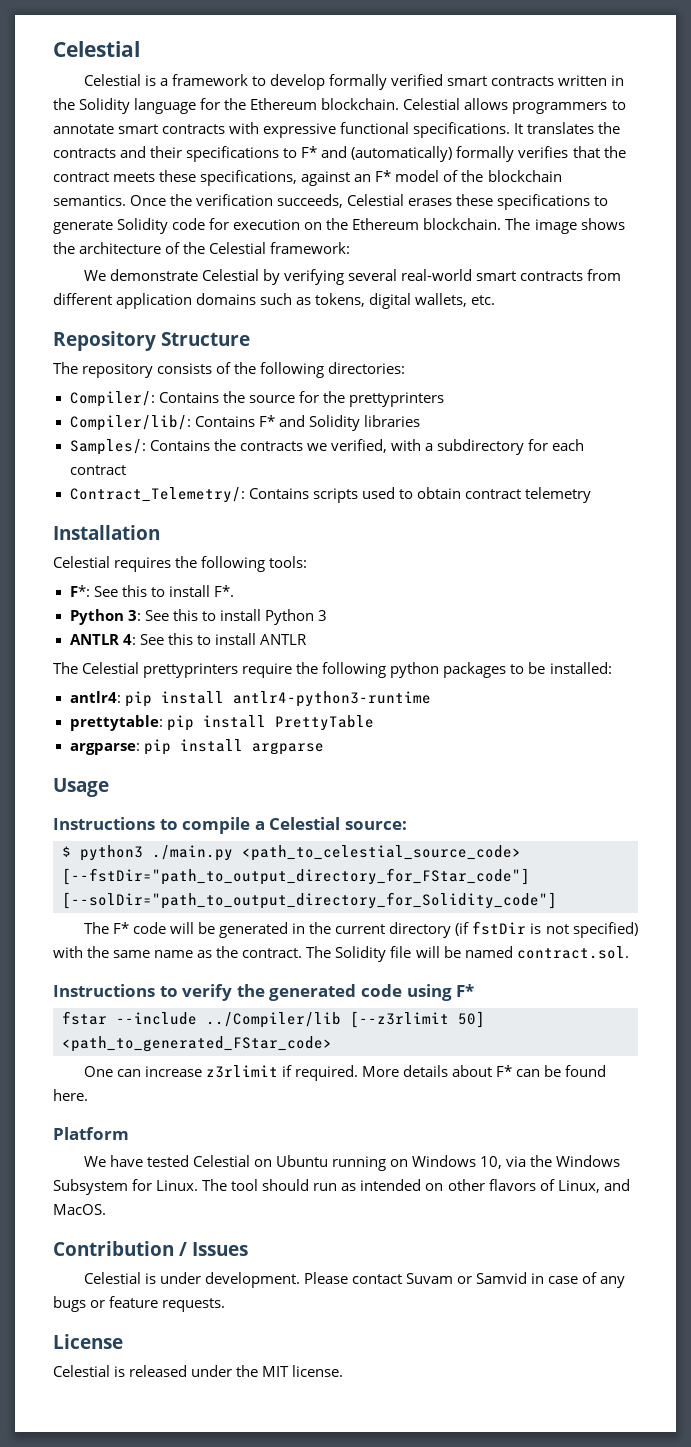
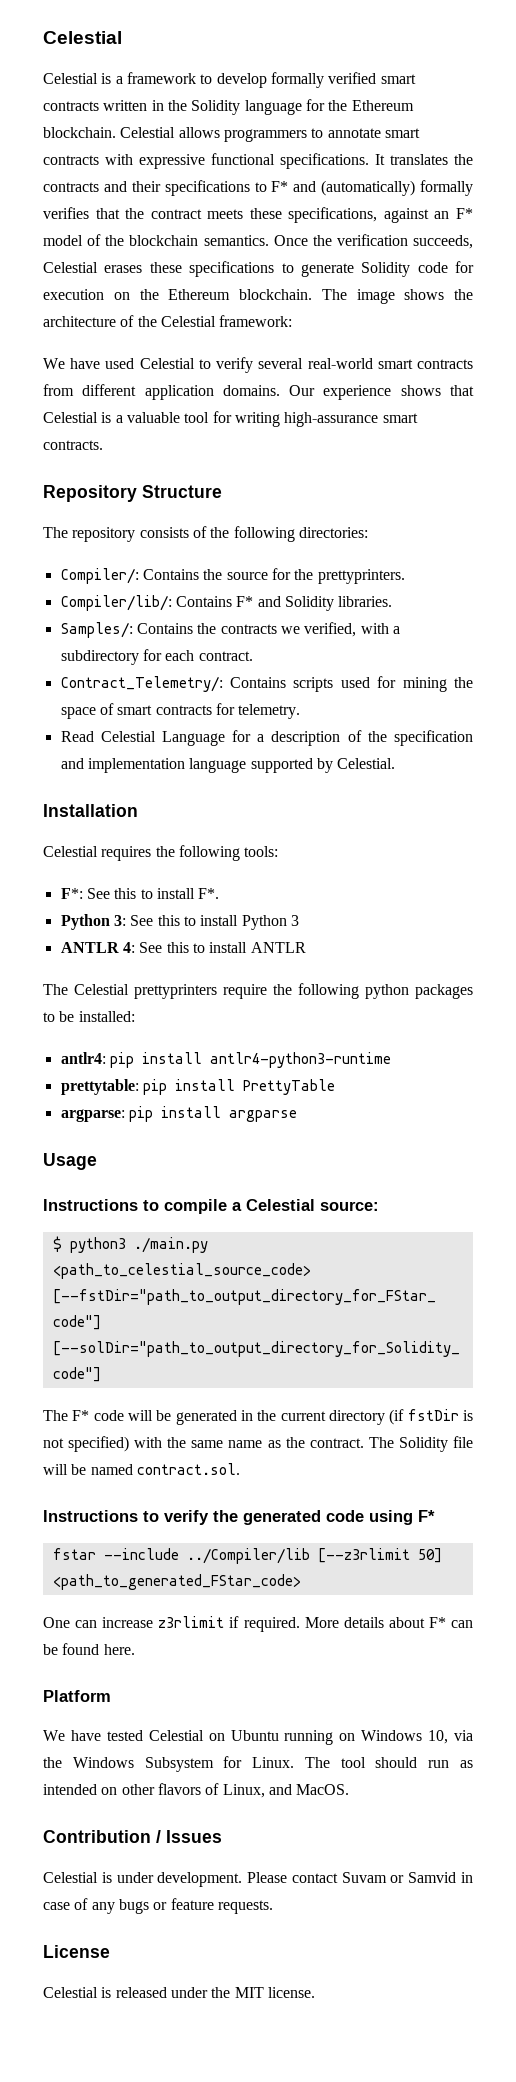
- We demonstrate Celestial by verifying several real-world smart contracts from different application domains such as tokens, digital wallets, etc.
+ We have used Celestial to verify several real-world smart contracts from different application domains. Our experience shows that Celestial is a valuable tool for writing high-assurance smart contracts.
- Compiler/: Contains the source for the prettyprinters
+ Compiler/: Contains the source for the prettyprinters.
- Compiler/lib/: Contains F* and Solidity libraries
+ Compiler/lib/: Contains F* and Solidity libraries.
- Samples/: Contains the contracts we verified, with a subdirectory for each contract
+ Samples/: Contains the contracts we verified, with a subdirectory for each contract.
- Contract_Telemetry/: Contains scripts used to obtain contract telemetry
+ Contract_Telemetry/: Contains scripts used for mining the space of smart contracts for telemetry.
+ Read Celestial Language for a description of the specification and implementation language supported by Celestial.

